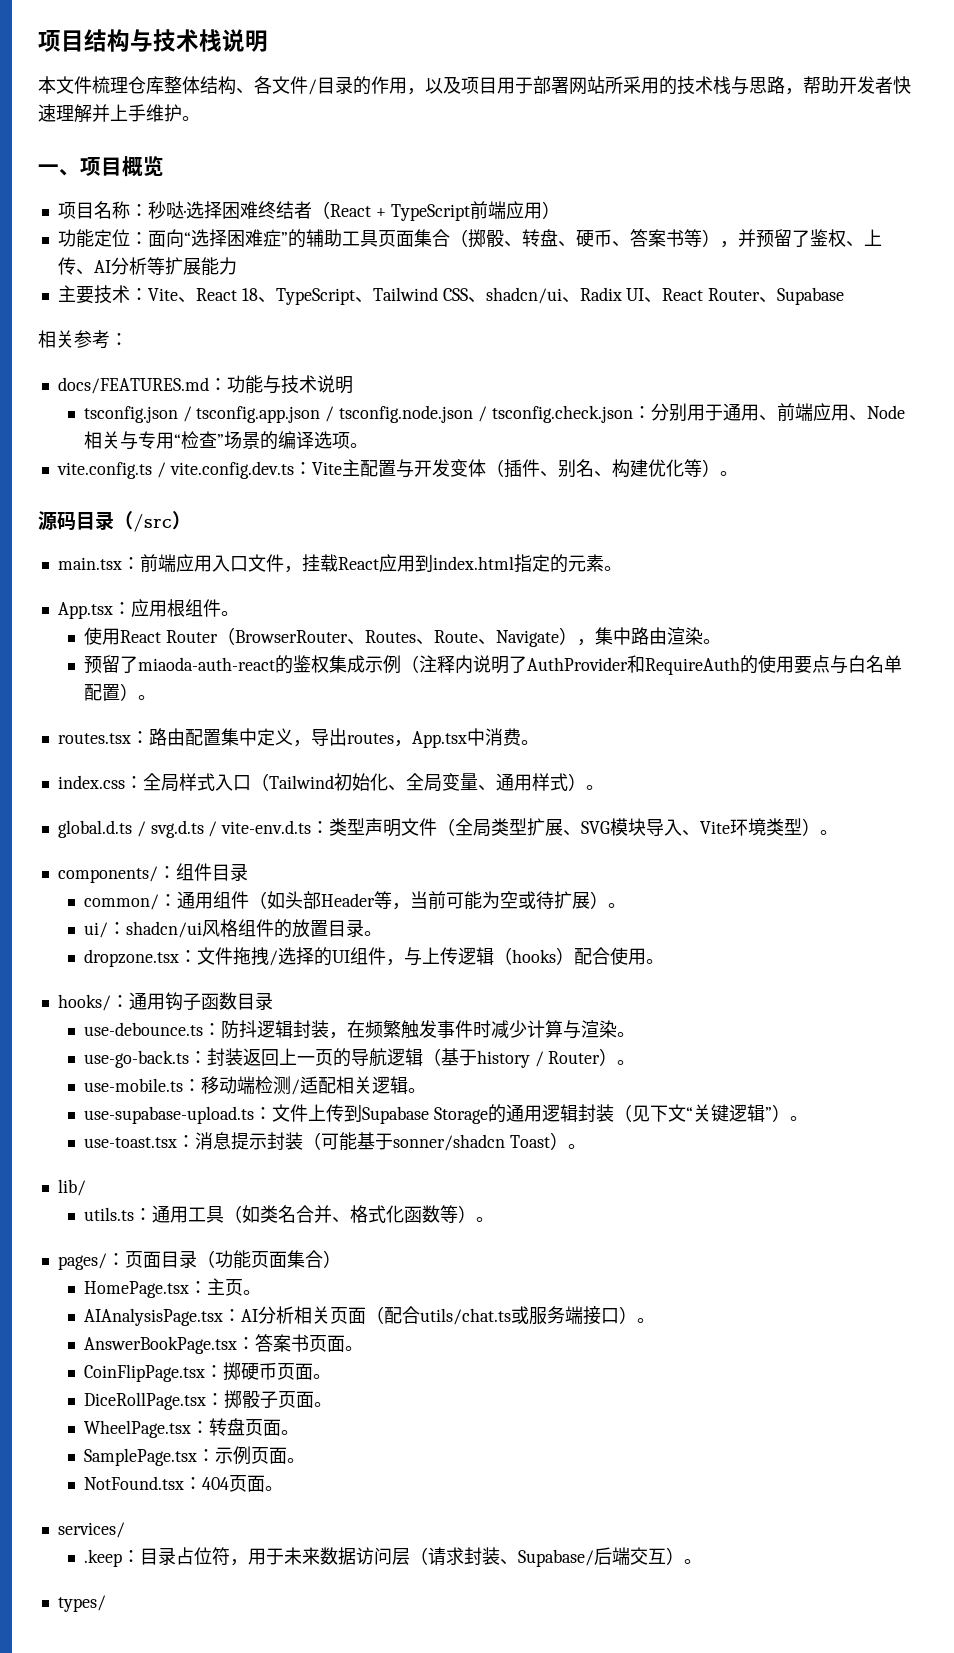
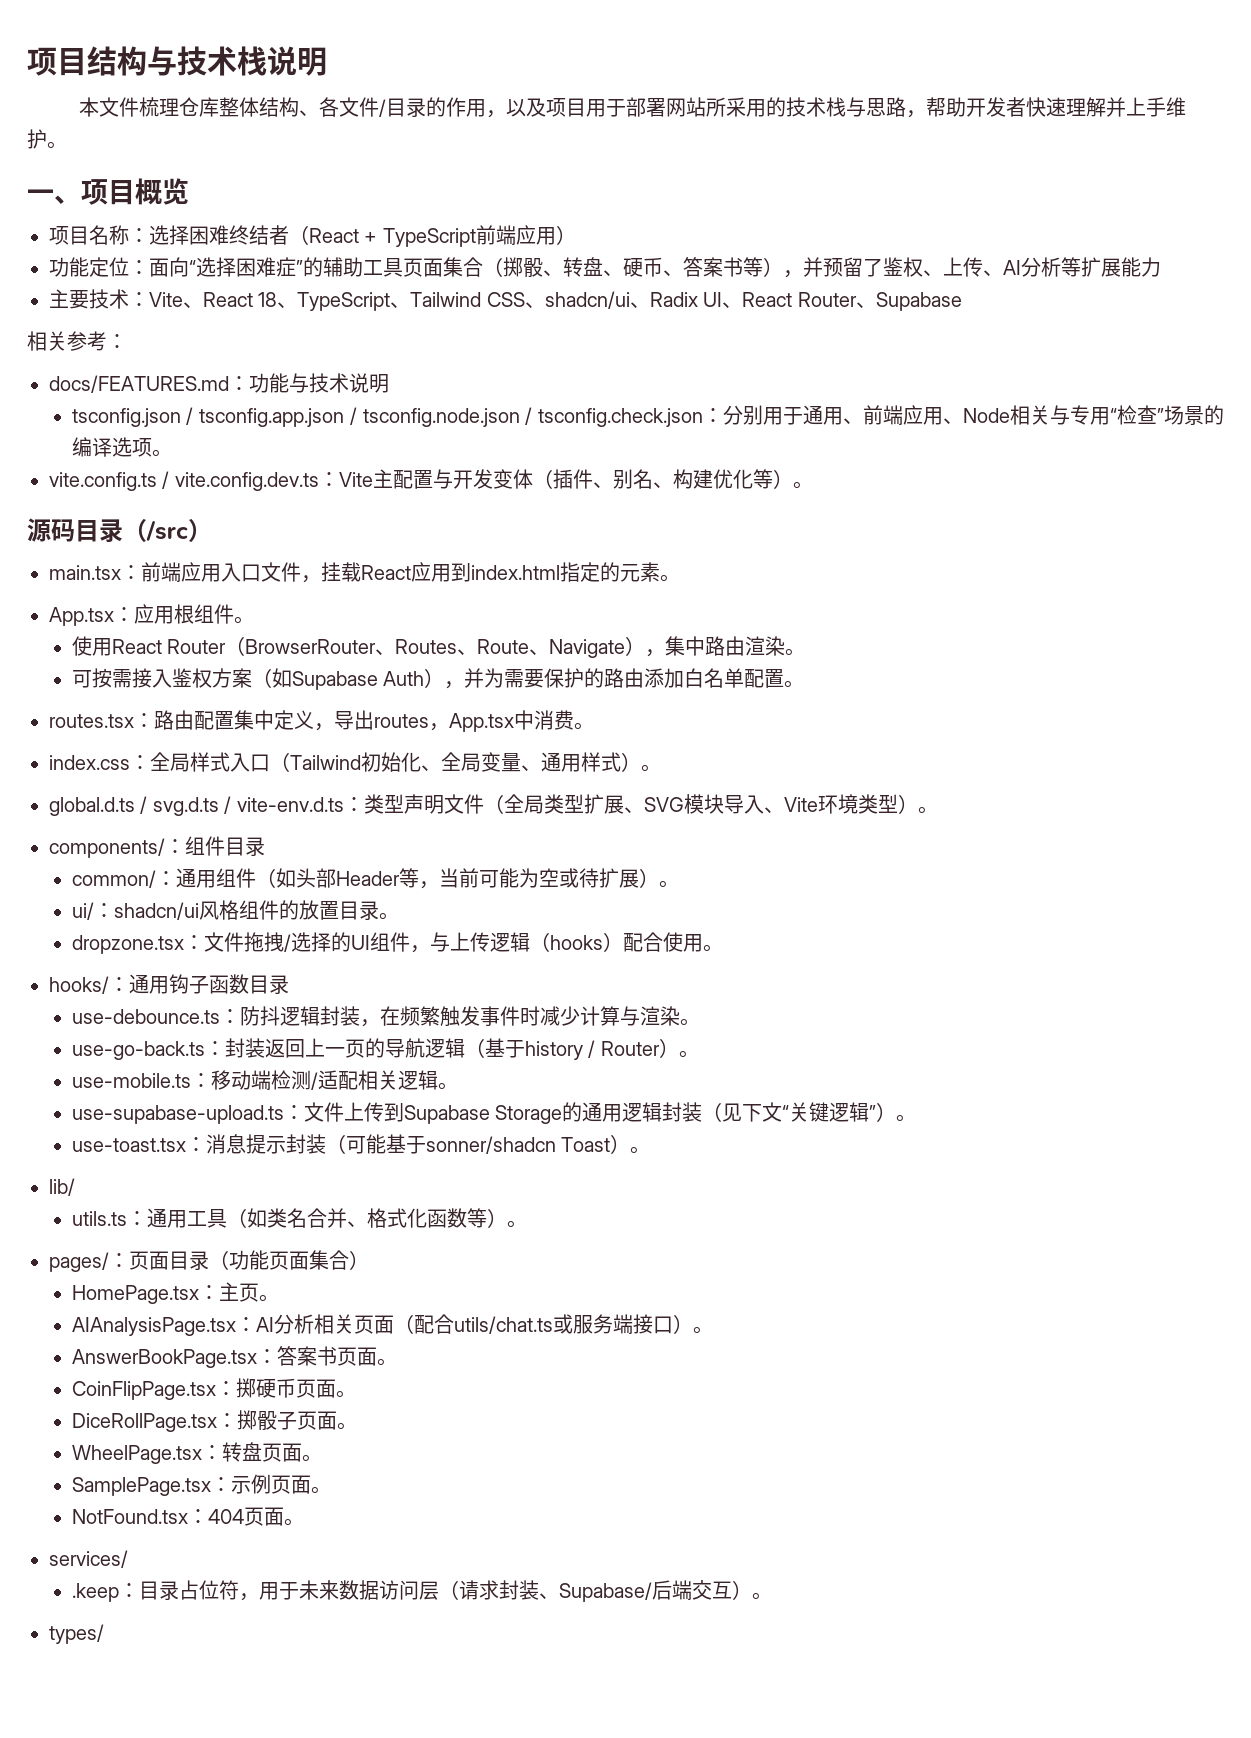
- 项目名称：秒哒·选择困难终结者（React + TypeScript前端应用）
+ 项目名称：选择困难终结者（React + TypeScript前端应用）
- 预留了miaoda-auth-react的鉴权集成示例（注释内说明了AuthProvider和RequireAuth的使用要点与白名单配置）。
+ 可按需接入鉴权方案（如Supabase Auth），并为需要保护的路由添加白名单配置。

